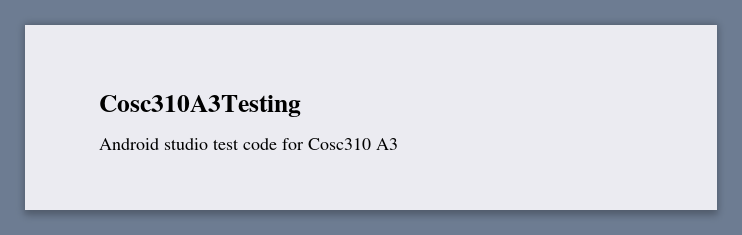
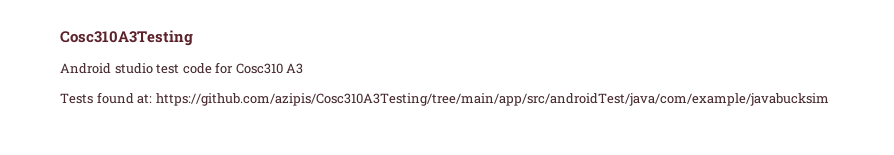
+ Tests found at: https://github.com/azipis/Cosc310A3Testing/tree/main/app/src/androidTest/java/com/example/javabucksim

